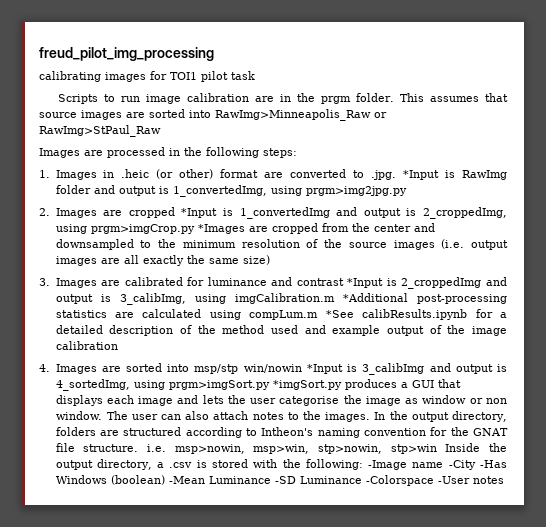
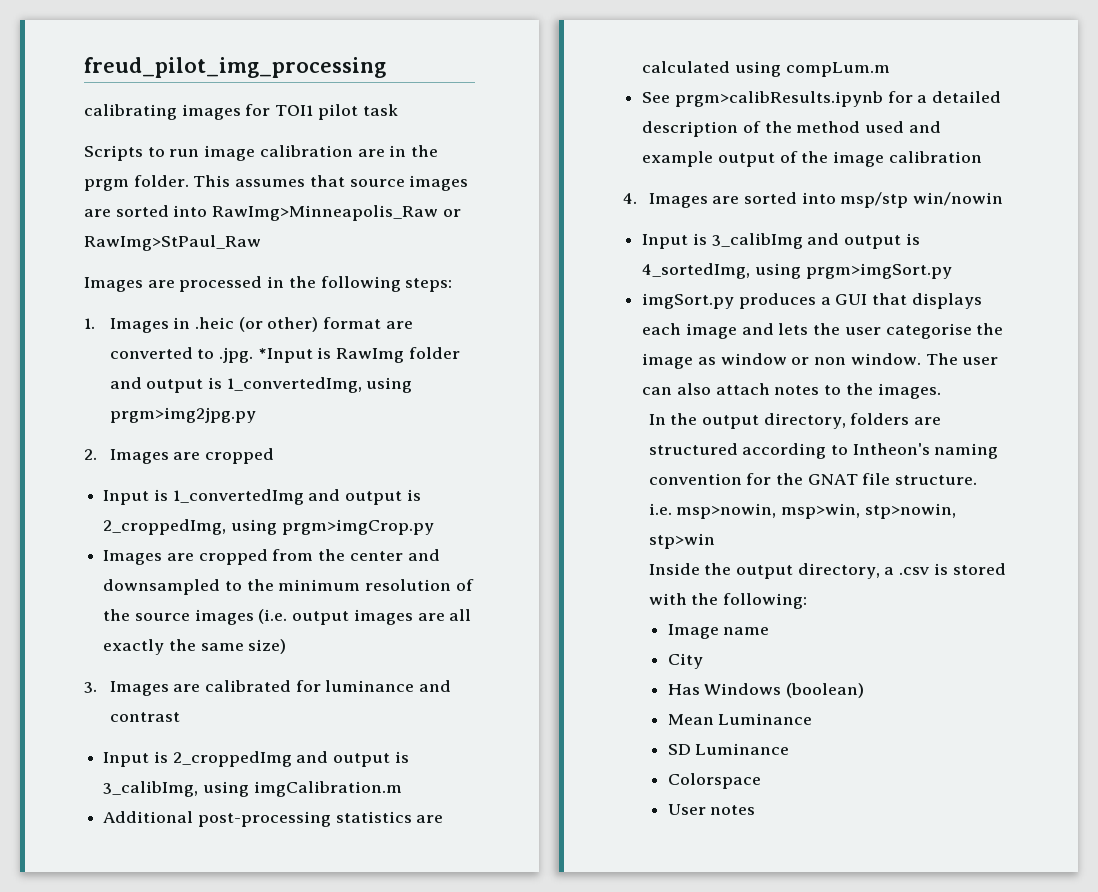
- 2. Images are cropped *Input is 1_convertedImg and output is 2_croppedImg, using prgm>imgCrop.py *Images are cropped from the center and downsampled to the minimum resolution of the source images (i.e. output images are all exactly the same size)
+ 2. Images are cropped
+ Input is 1_convertedImg and output is 2_croppedImg, using prgm>imgCrop.py
+ Images are cropped from the center and downsampled to the minimum resolution of the source images (i.e. output images are all exactly the same size)
- 3. Images are calibrated for luminance and contrast *Input is 2_croppedImg and output is 3_calibImg, using imgCalibration.m *Additional post-processing statistics are calculated using compLum.m *See calibResults.ipynb for a detailed description of the method used and example output of the image calibration
+ 3. Images are calibrated for luminance and contrast
+ Input is 2_croppedImg and output is 3_calibImg, using imgCalibration.m
+ Additional post-processing statistics are calculated using compLum.m
+ See prgm>calibResults.ipynb for a detailed description of the method used and example output of the image calibration
- 4. Images are sorted into msp/stp win/nowin *Input is 3_calibImg and output is 4_sortedImg, using prgm>imgSort.py *imgSort.py produces a GUI that displays each image and lets the user categorise the image as window or non window.
+ 4. Images are sorted into msp/stp win/nowin
+ Input is 3_calibImg and output is 4_sortedImg, using prgm>imgSort.py
+ imgSort.py produces a GUI that displays each image and lets the user categorise the image as window or non window.
- The user can also attach notes to the images. In the output directory, folders are structured according to Intheon's naming convention for the GNAT file structure. i.e. msp>nowin, msp>win, stp>nowin, stp>win Inside the output directory, a .csv is stored with the following: -Image name -City -Has Windows (boolean) -Mean Luminance -SD Luminance -Colorspace -User notes
+ The user can also attach notes to the images.
+ In the output directory, folders are structured according to Intheon's naming convention for the GNAT file structure.
+ i.e. msp>nowin, msp>win, stp>nowin, stp>win
+ Inside the output directory, a .csv is stored with the following:
+ Image name
+ City
+ Has Windows (boolean)
+ Mean Luminance
+ SD Luminance
+ Colorspace
+ User notes

